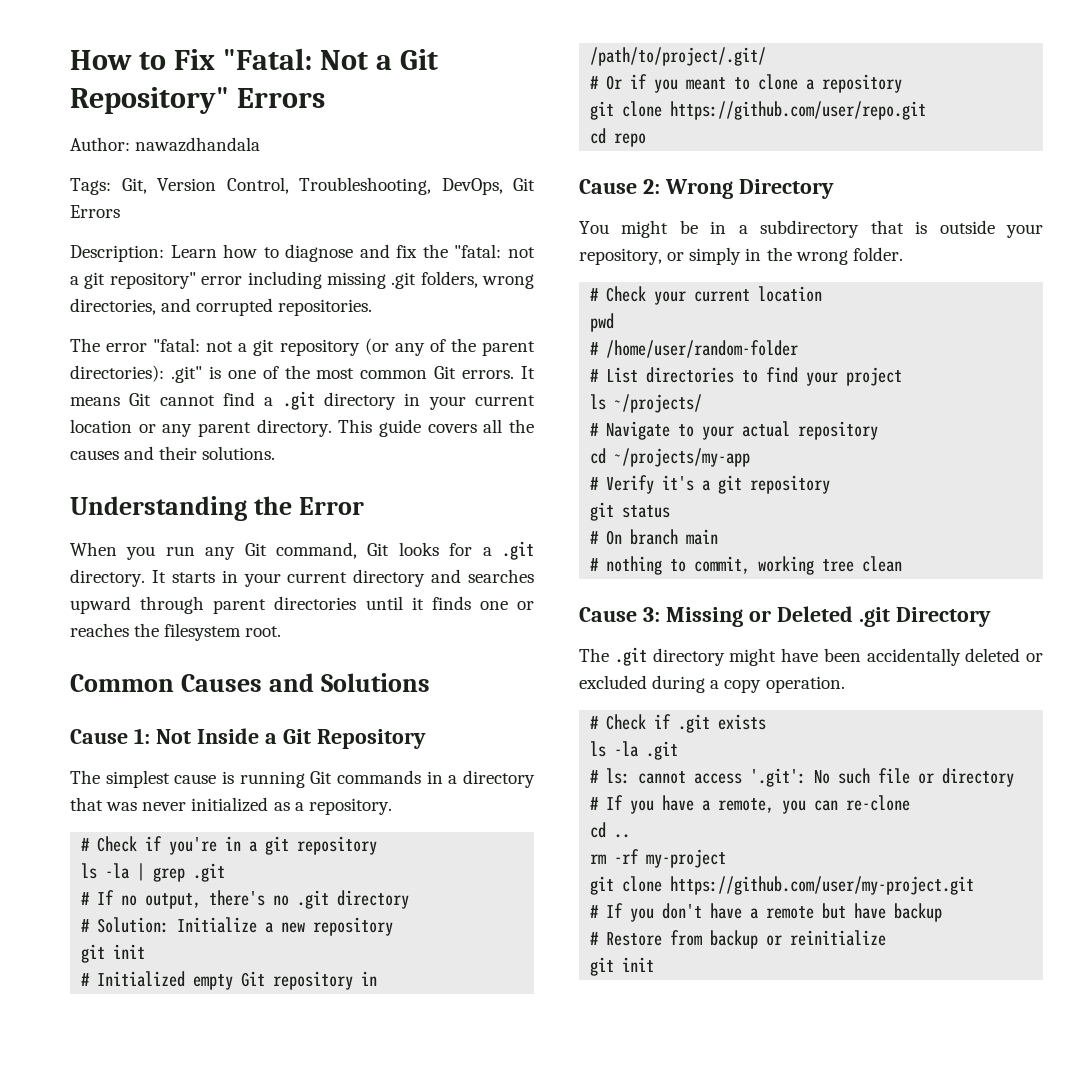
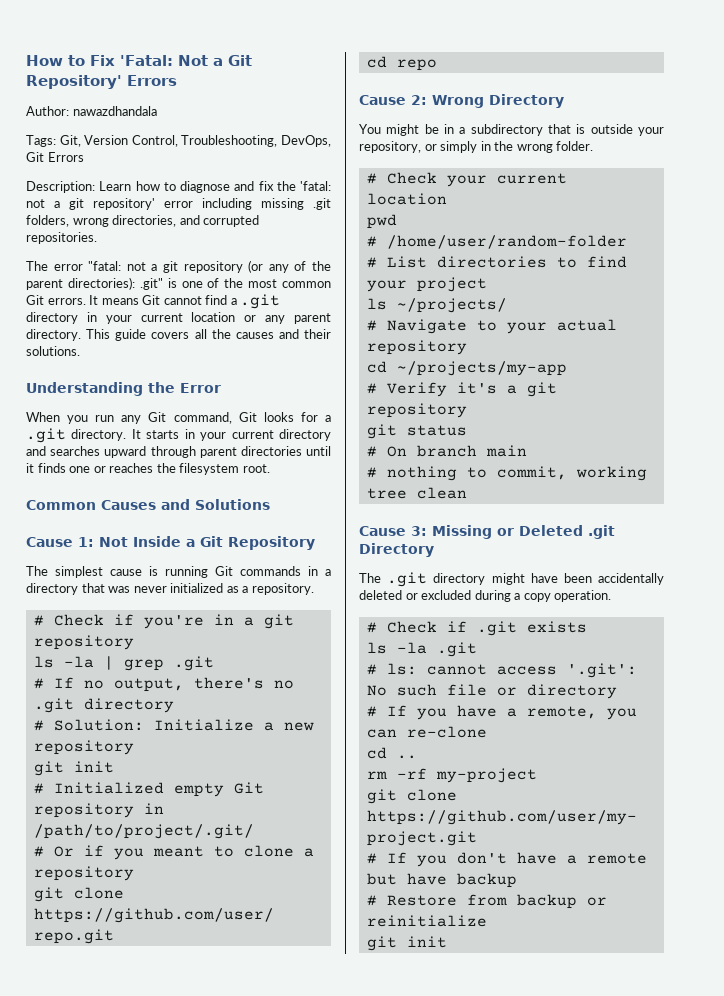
- How to Fix "Fatal: Not a Git Repository" Errors
+ How to Fix 'Fatal: Not a Git Repository' Errors
- Description: Learn how to diagnose and fix the "fatal: not a git repository" error including missing .git folders, wrong directories, and corrupted repositories.
+ Description: Learn how to diagnose and fix the 'fatal: not a git repository' error including missing .git folders, wrong directories, and corrupted repositories.

